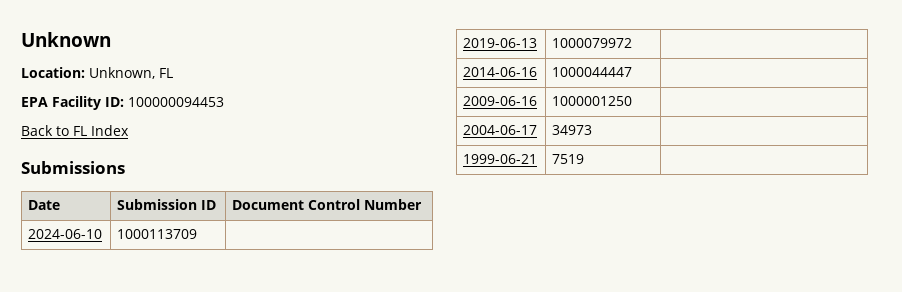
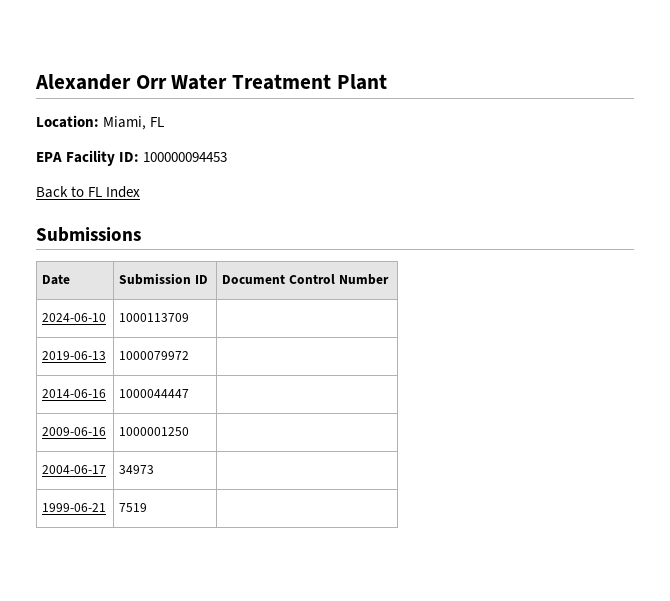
- Unknown
+ Alexander Orr Water Treatment Plant
- Location: Unknown, FL
+ Location: Miami, FL

